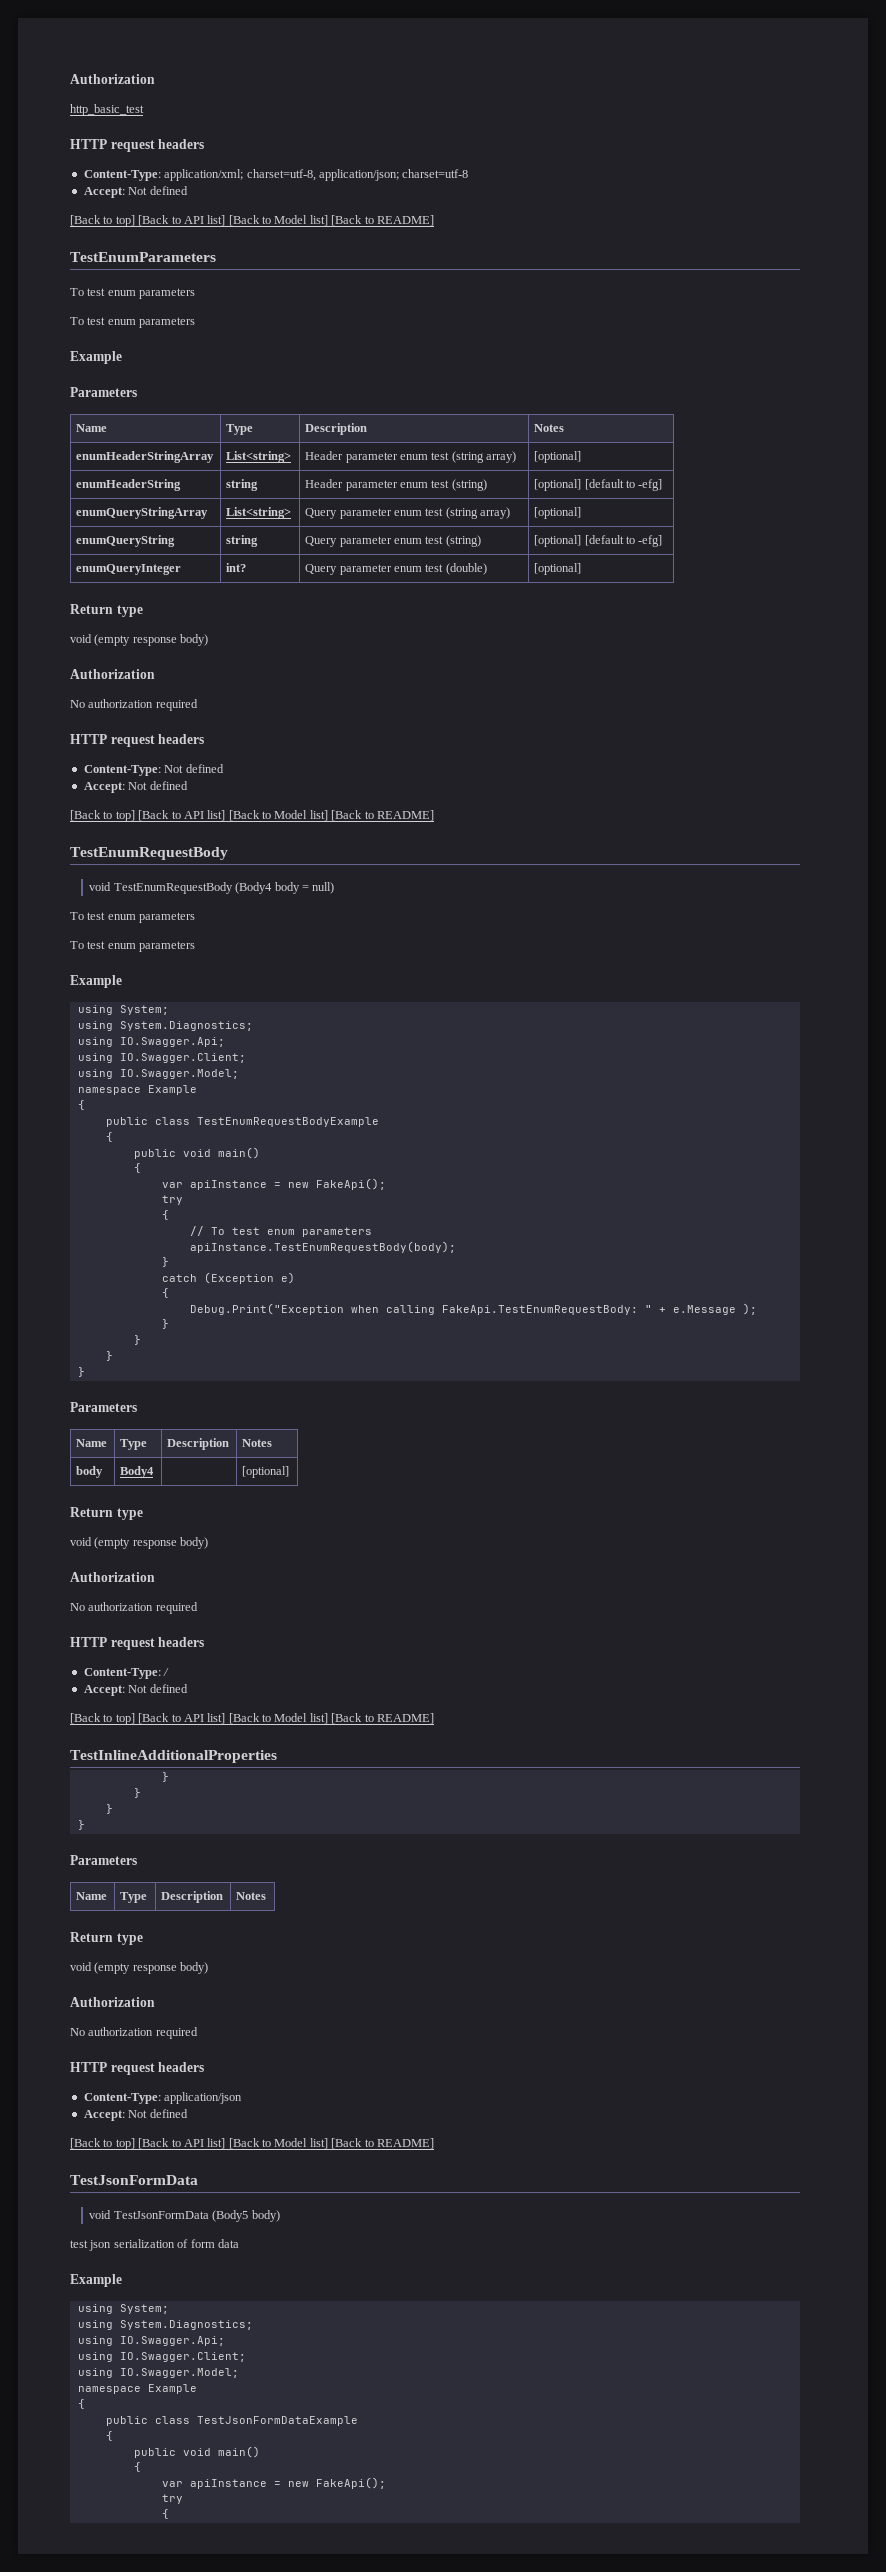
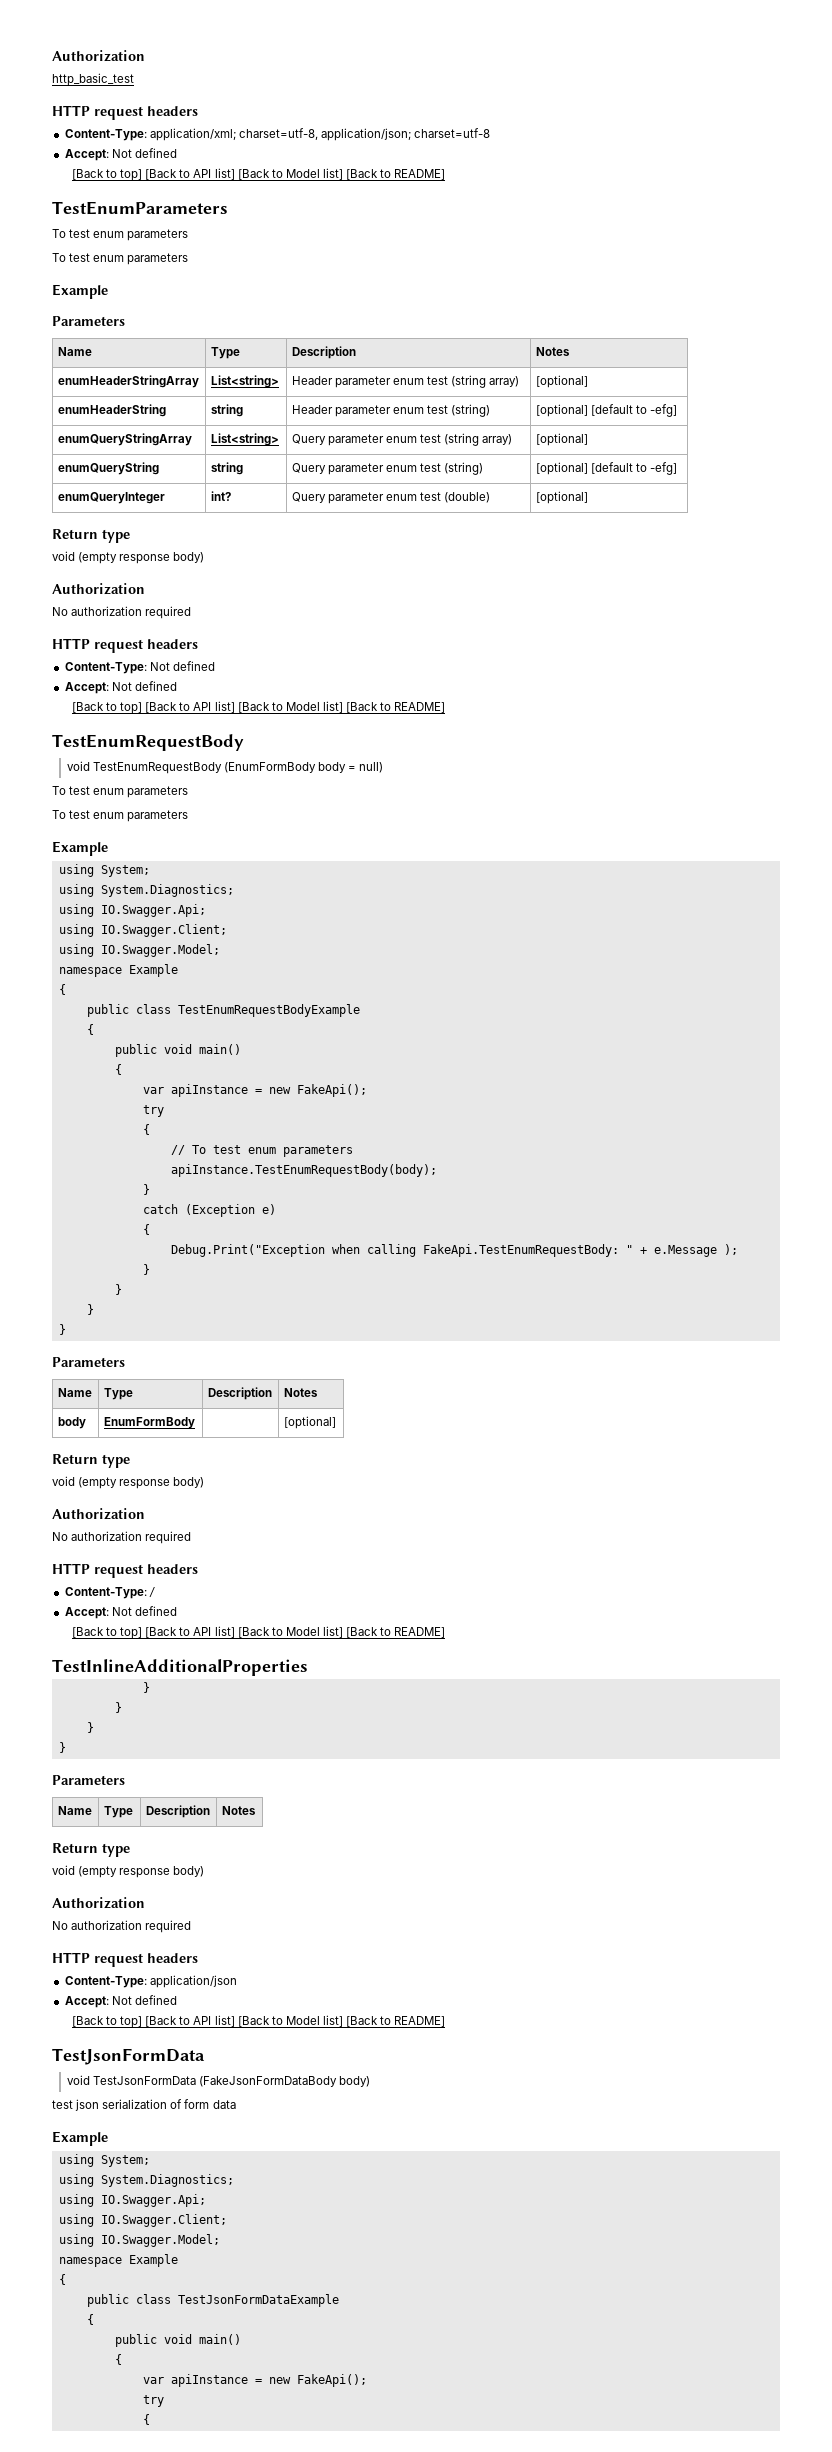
- void TestEnumRequestBody (Body4 body = null)
+ void TestEnumRequestBody (EnumFormBody body = null)
- body | Body4 | | [optional]
+ body | EnumFormBody | | [optional]
- void TestJsonFormData (Body5 body)
+ void TestJsonFormData (FakeJsonFormDataBody body)

